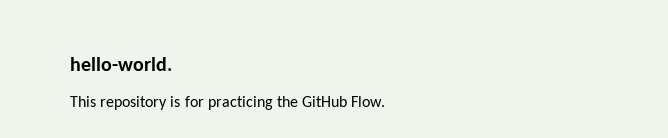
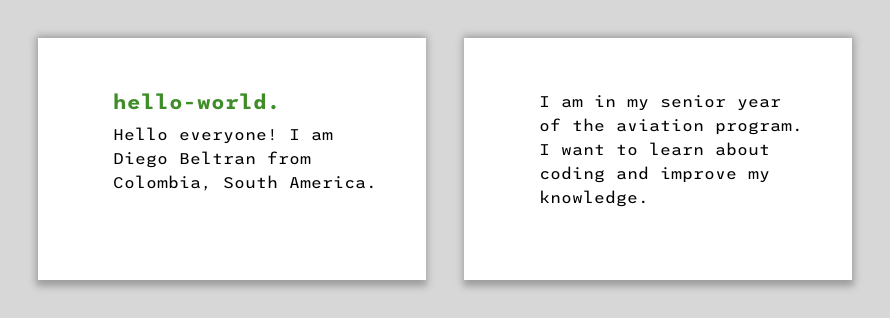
- This repository is for practicing the GitHub Flow.
+ Hello everyone! I am Diego Beltran from Colombia, South America. I am in my senior year of the aviation program. I want to learn about coding and improve my knowledge.

